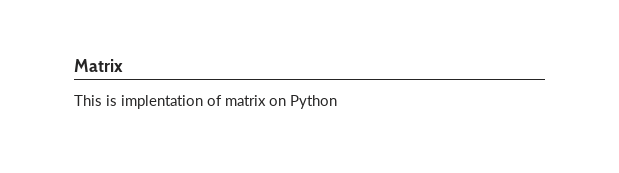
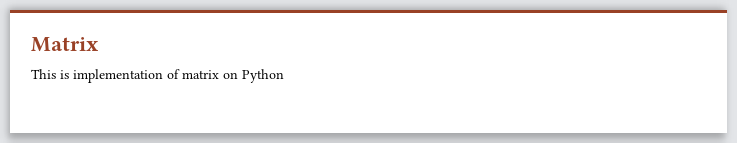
- This is implentation of matrix on Python
+ This is implementation of matrix on Python

